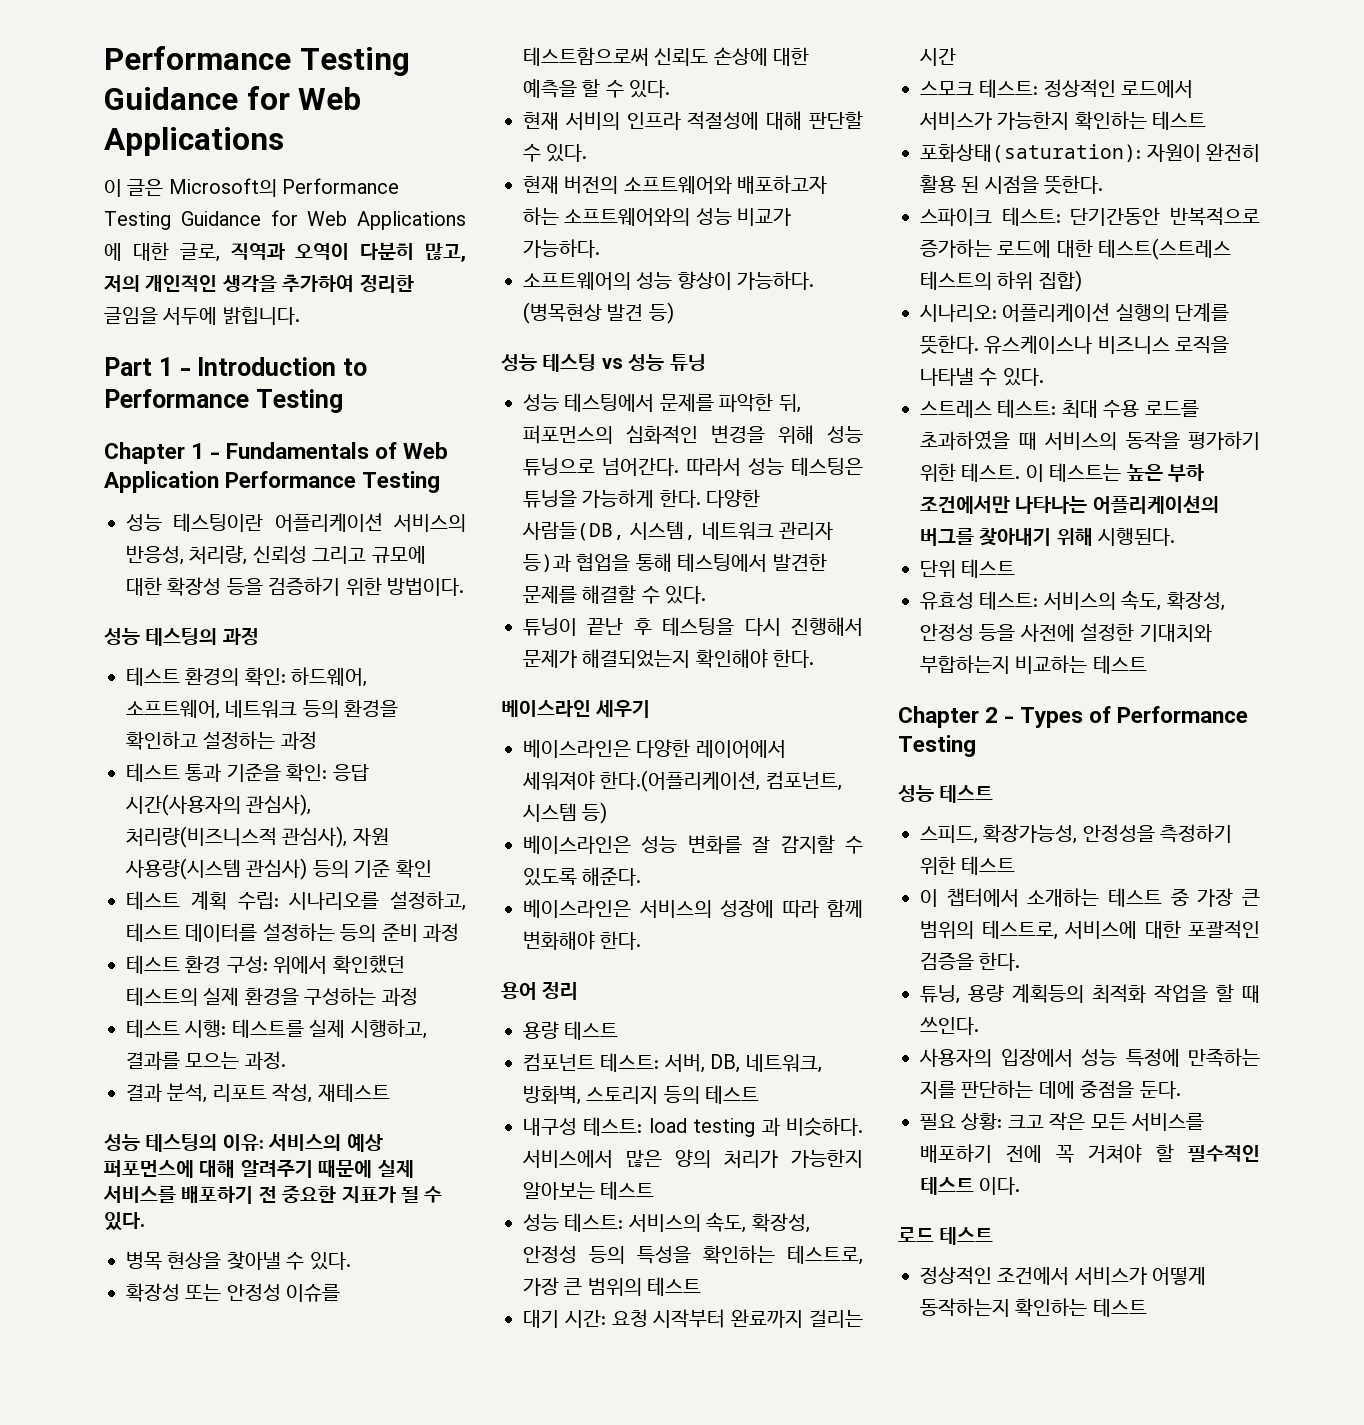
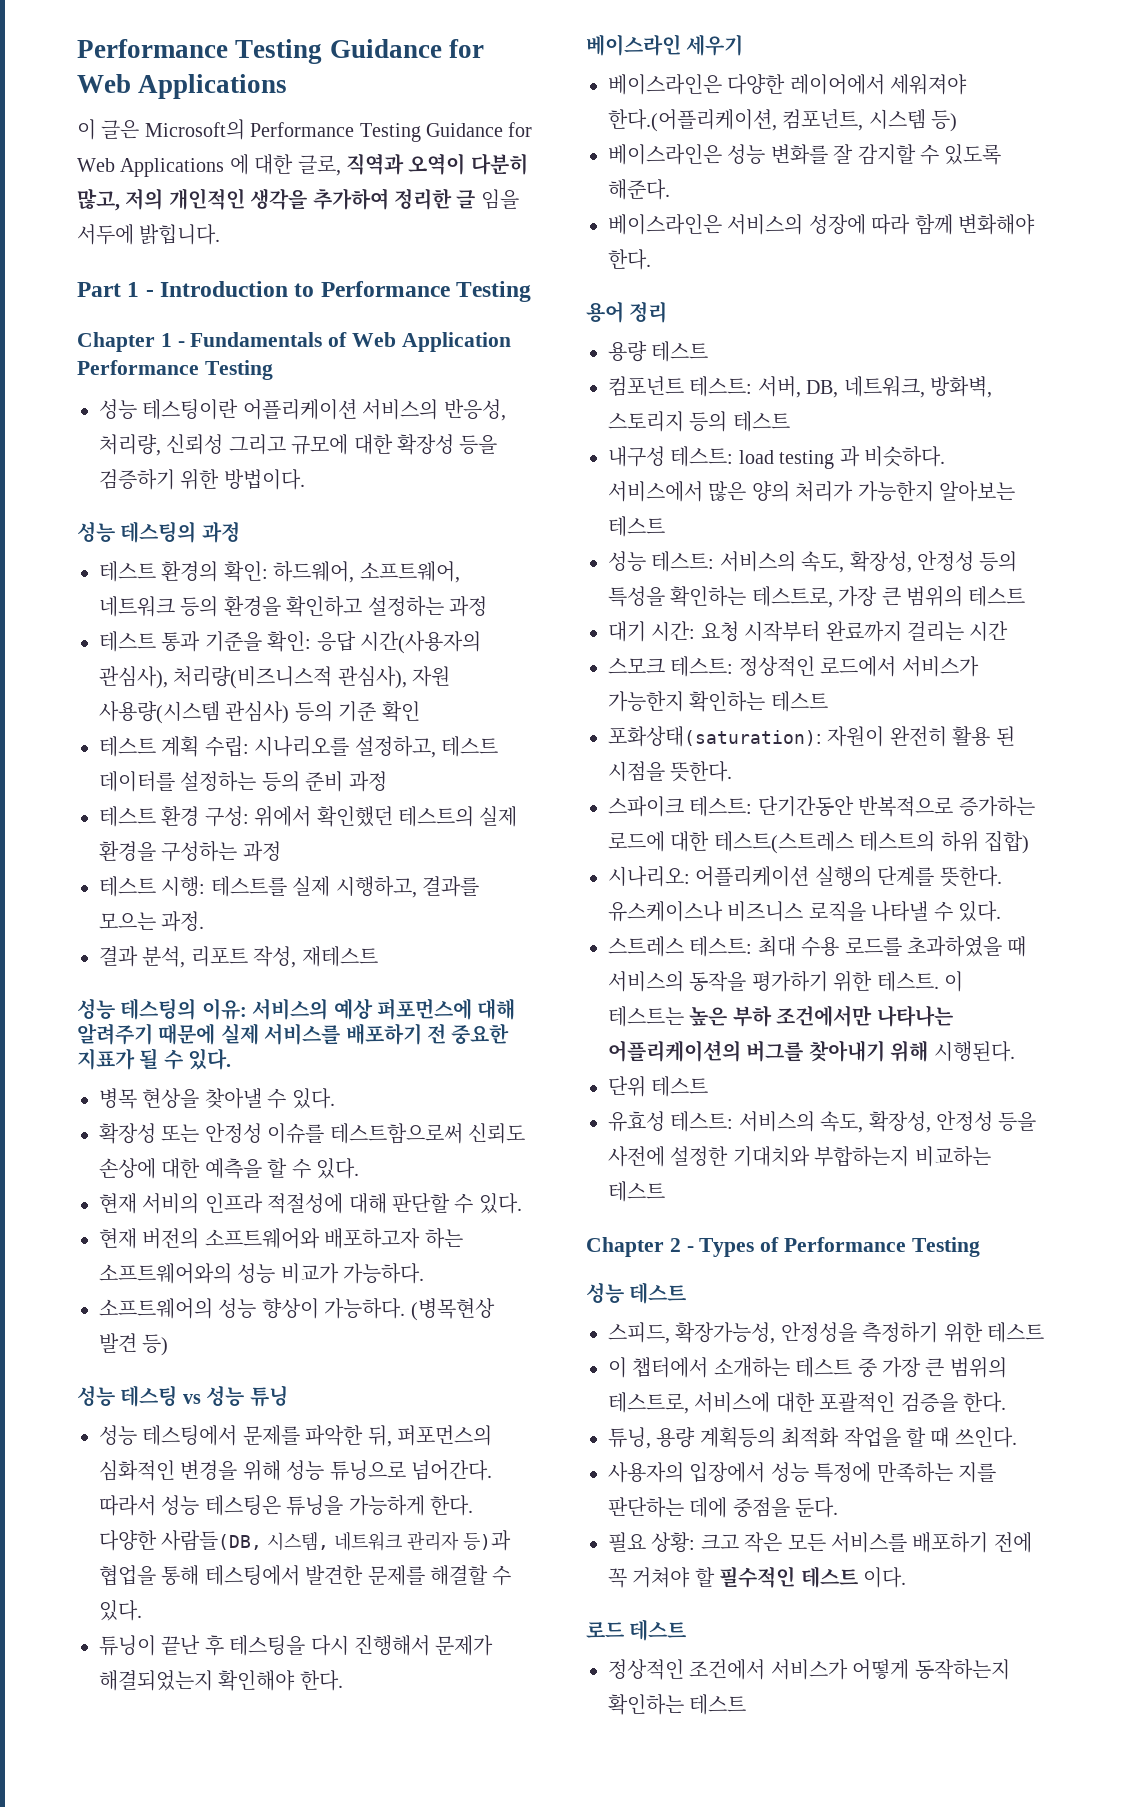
- 이 글은 Microsoft의 Performance Testing Guidance for Web Applications 에 대한 글로, 직역과 오역이 다분히 많고, 저의 개인적인 생각을 추가하여 정리한 글임을 서두에 밝힙니다.
+ 이 글은 Microsoft의 Performance Testing Guidance for Web Applications 에 대한 글로, 직역과 오역이 다분히 많고, 저의 개인적인 생각을 추가하여 정리한 글 임을 서두에 밝힙니다.

